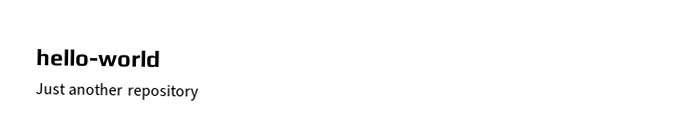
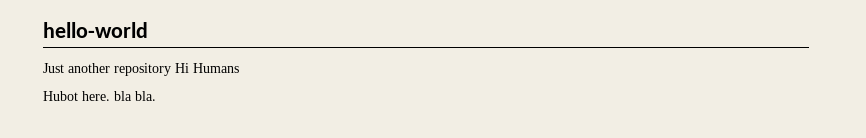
- Just another repository
+ Just another repository Hi Humans
+ Hubot here. bla bla.

